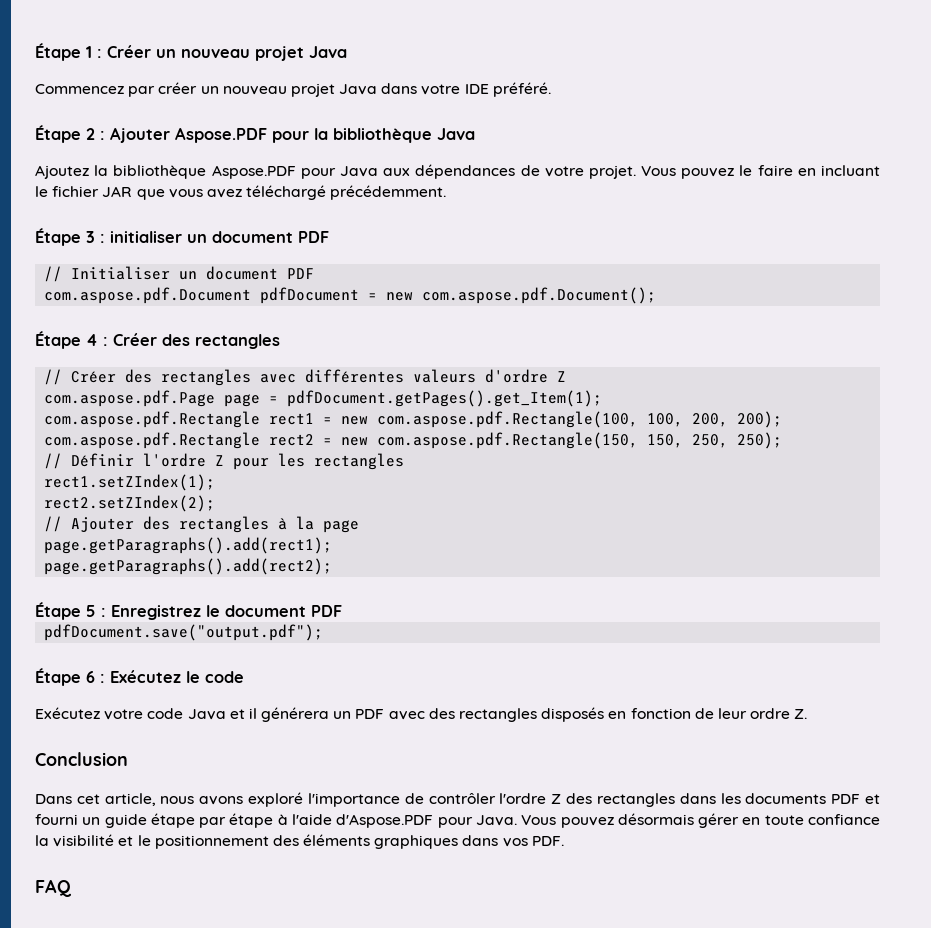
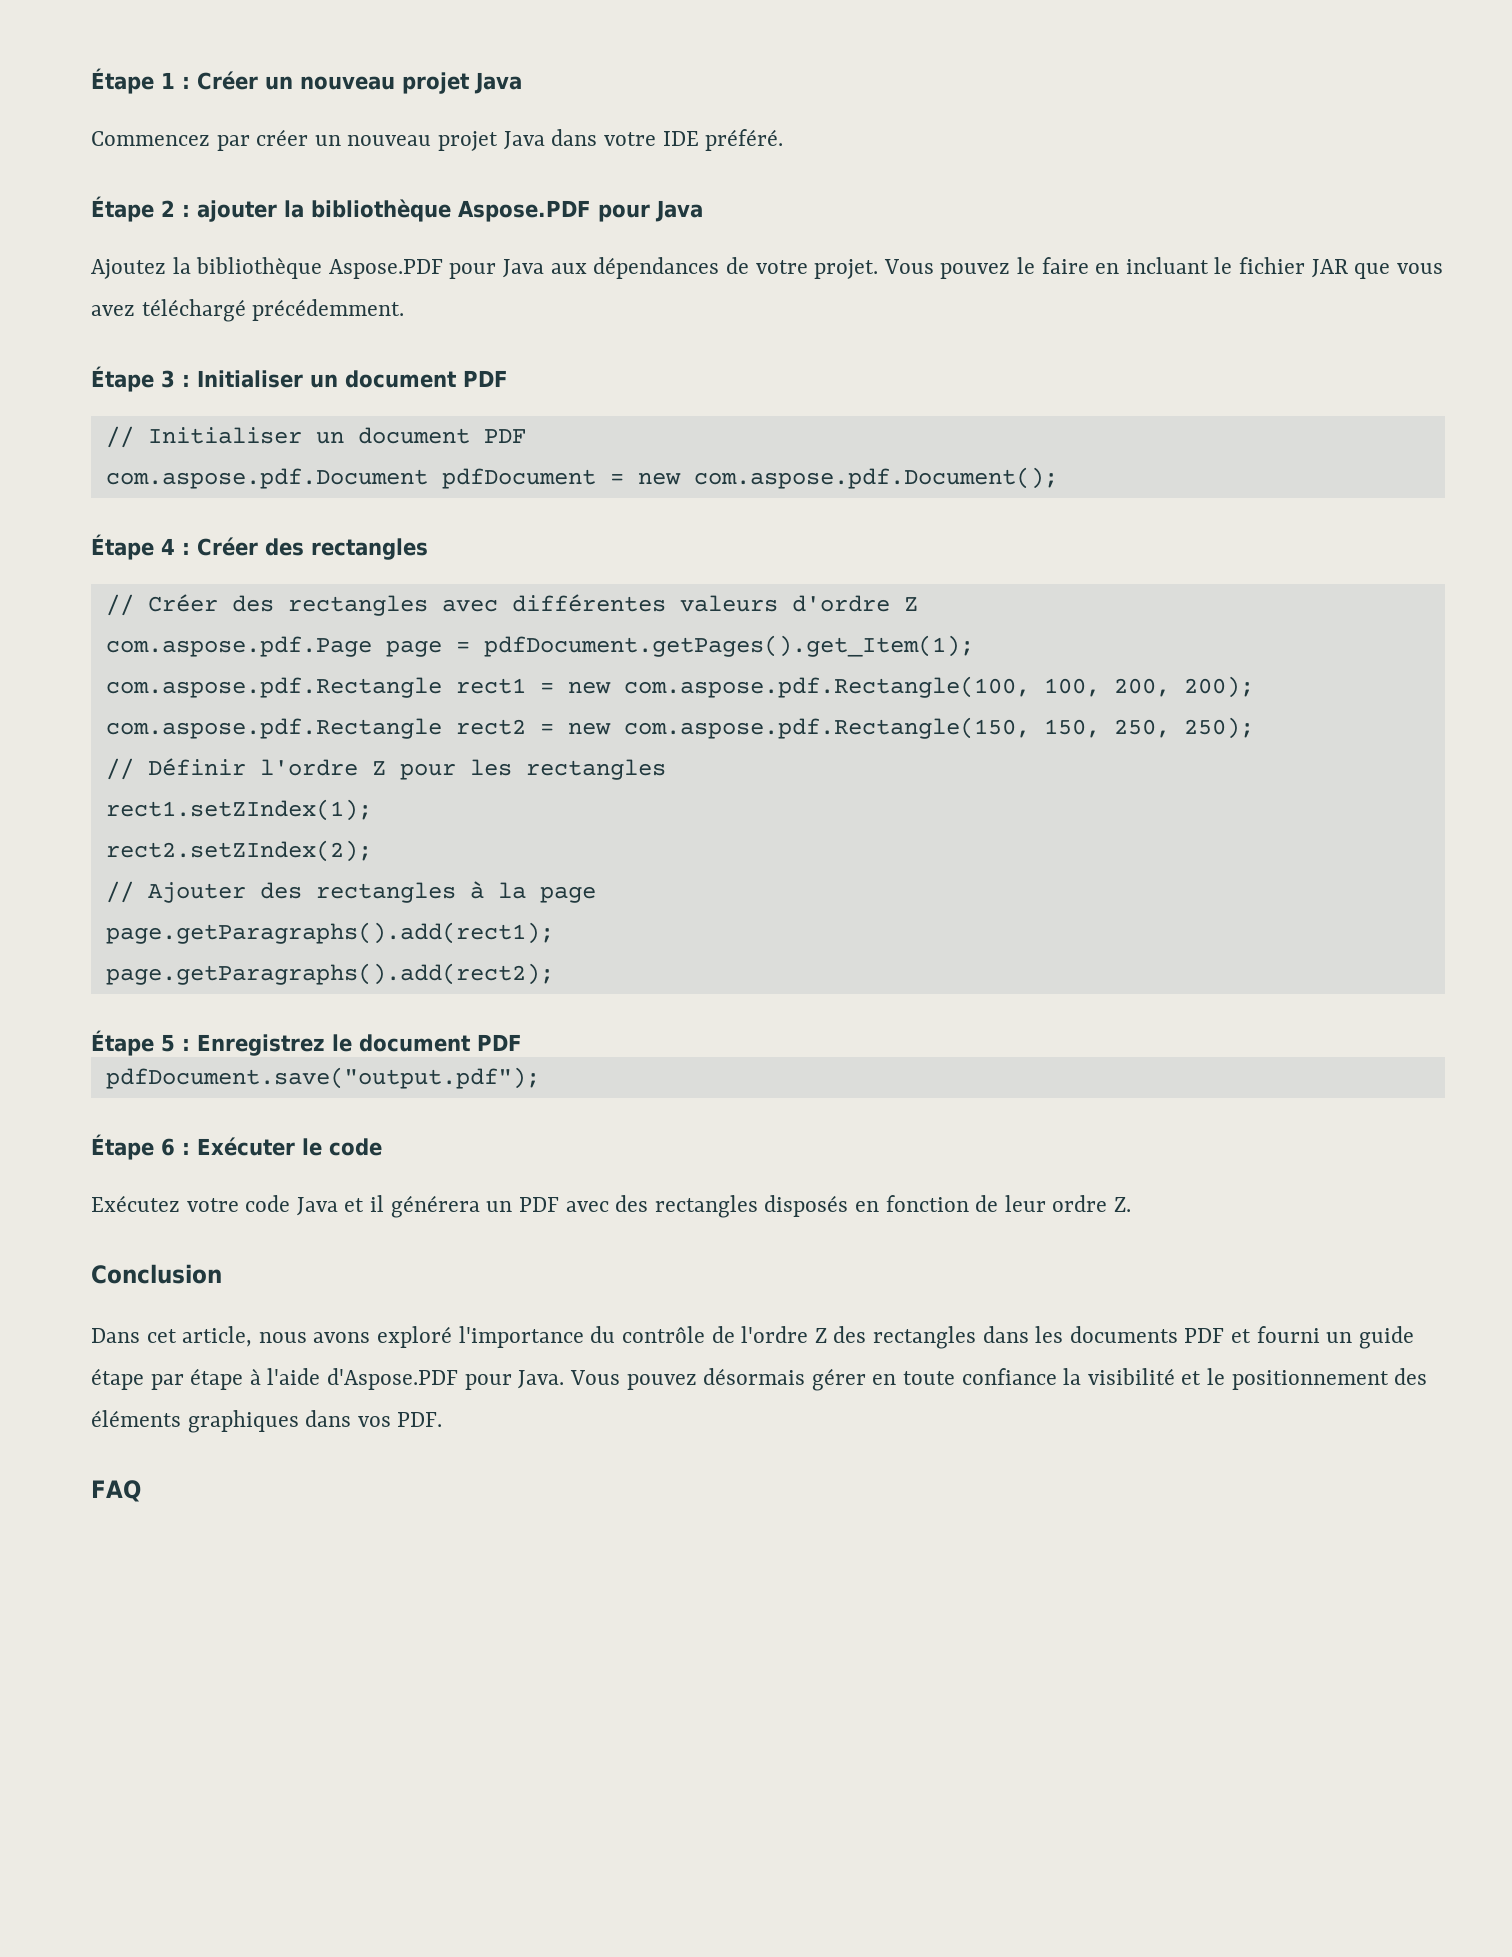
- Étape 2 : Ajouter Aspose.PDF pour la bibliothèque Java
+ Étape 2 : ajouter la bibliothèque Aspose.PDF pour Java
- Étape 3 : initialiser un document PDF
+ Étape 3 : Initialiser un document PDF
- Étape 6 : Exécutez le code
+ Étape 6 : Exécuter le code
- Dans cet article, nous avons exploré l'importance de contrôler l'ordre Z des rectangles dans les documents PDF et fourni un guide étape par étape à l'aide d'Aspose.PDF pour Java.
+ Dans cet article, nous avons exploré l'importance du contrôle de l'ordre Z des rectangles dans les documents PDF et fourni un guide étape par étape à l'aide d'Aspose.PDF pour Java.

